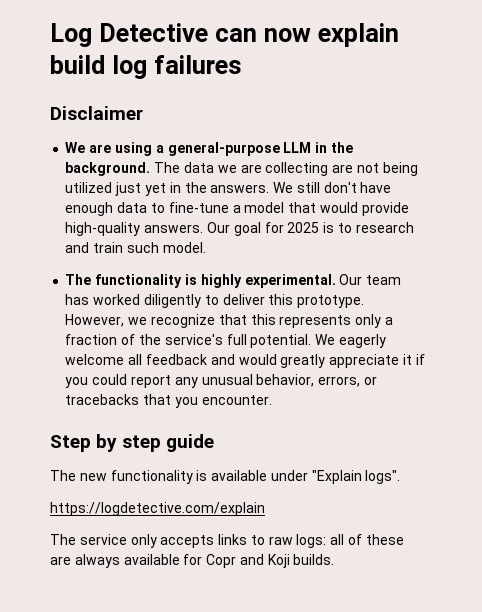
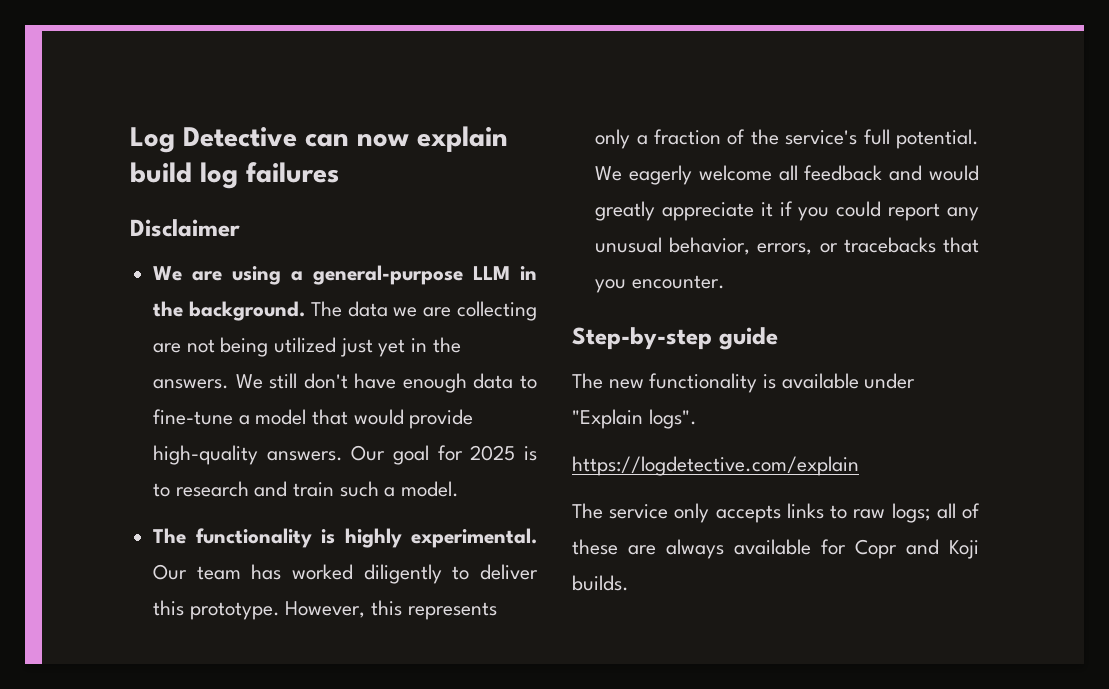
- Our goal for 2025 is to research and train such model.
+ Our goal for 2025 is to research and train such a model.
- However, we recognize that this represents only a fraction of the service's full potential.
+ However, this represents only a fraction of the service's full potential.
- Step by step guide
+ Step-by-step guide
- The service only accepts links to raw logs: all of these are always available for Copr and Koji builds.
+ The service only accepts links to raw logs; all of these are always available for Copr and Koji builds.

